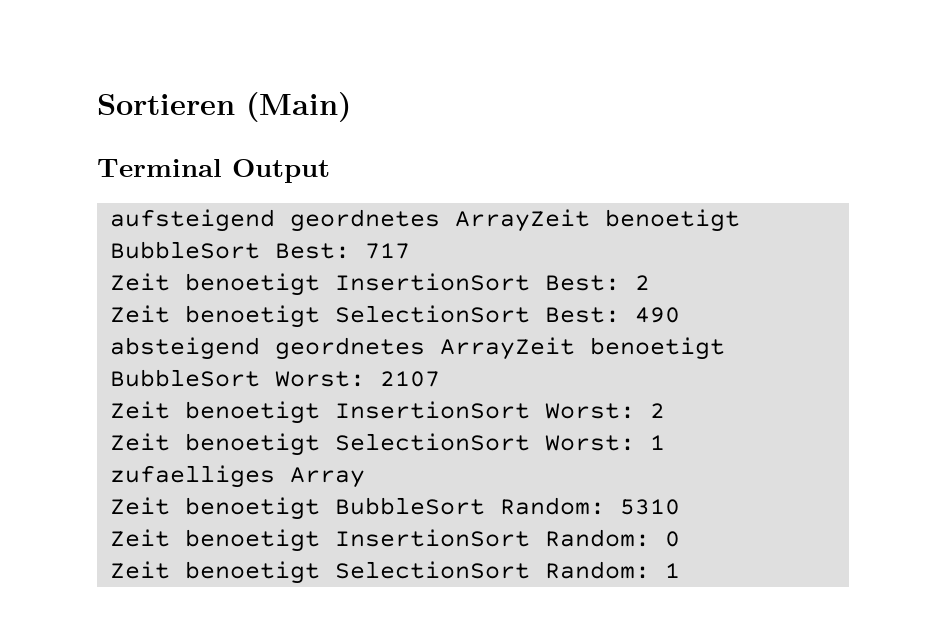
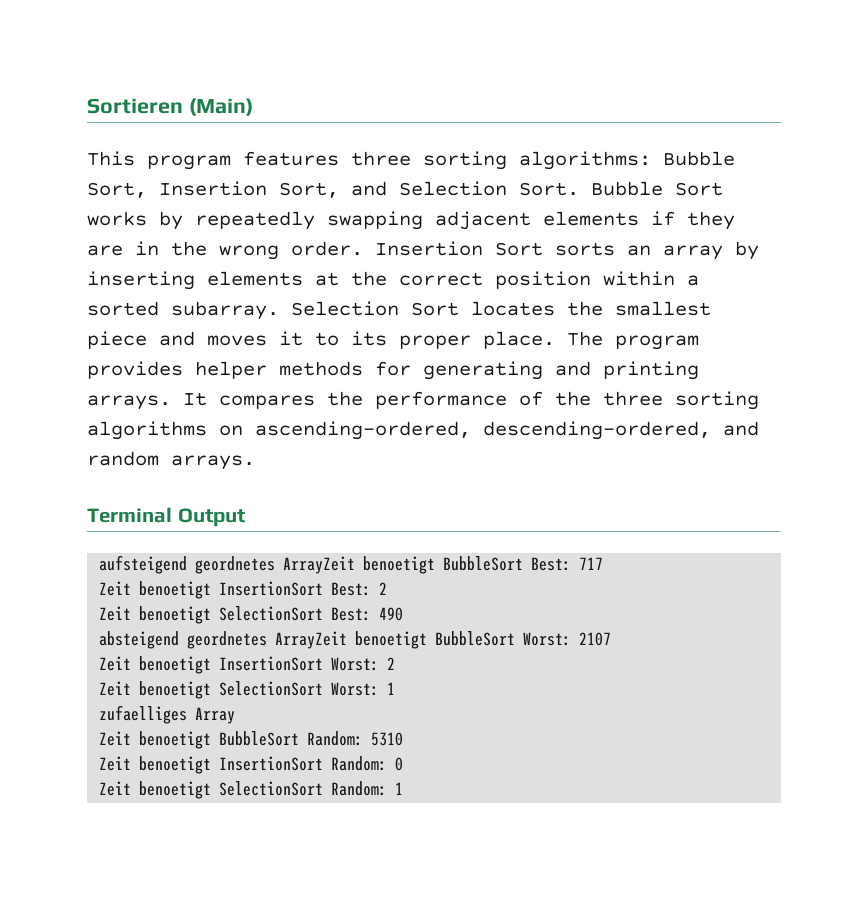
+ This program features three sorting algorithms: Bubble Sort, Insertion Sort, and Selection Sort. Bubble Sort works by repeatedly swapping adjacent elements if they are in the wrong order. Insertion Sort sorts an array by inserting elements at the correct position within a sorted subarray. Selection Sort locates the smallest piece and moves it to its proper place. The program provides helper methods for generating and printing arrays. It compares the performance of the three sorting algorithms on ascending-ordered, descending-ordered, and random arrays.

